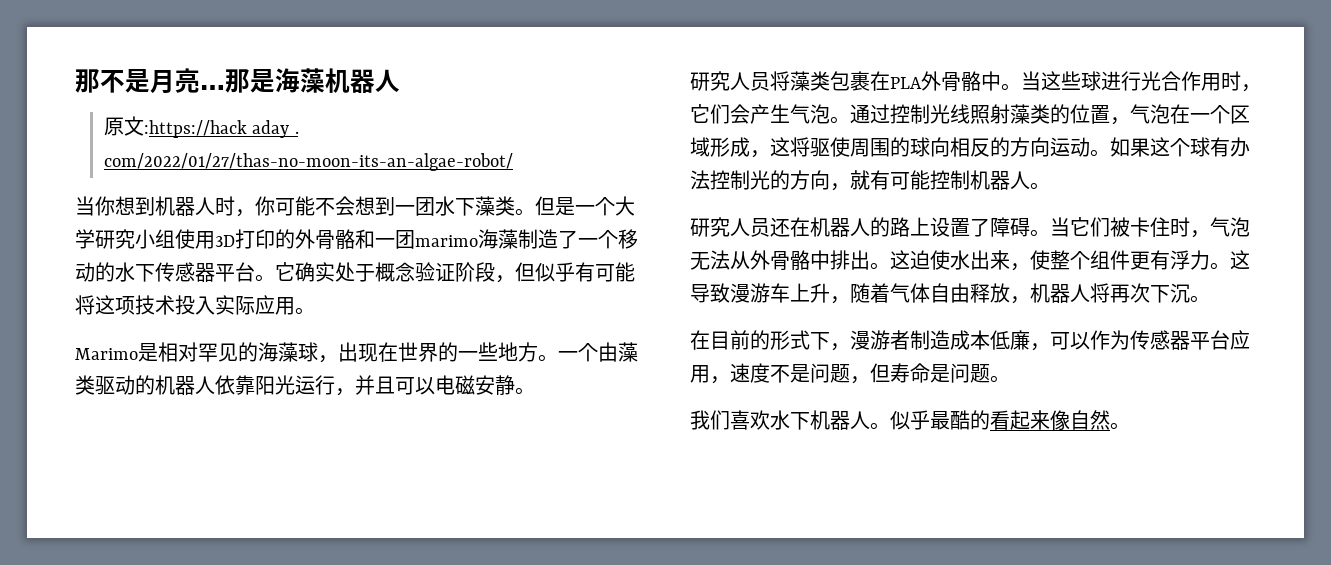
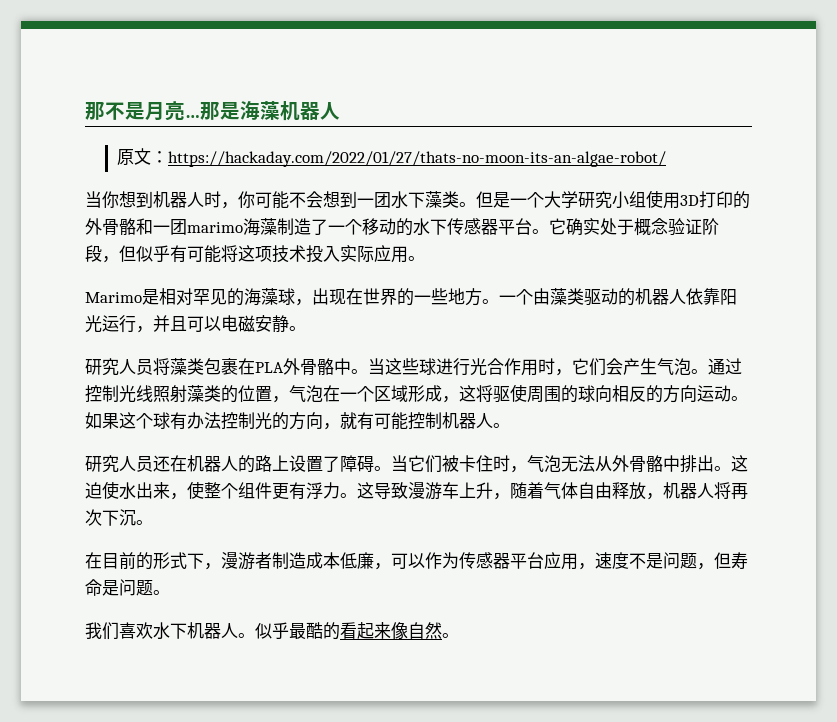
- 原文:https://hack aday . com/2022/01/27/thas-no-moon-its-an-algae-robot/
+ 原文：https://hackaday.com/2022/01/27/thats-no-moon-its-an-algae-robot/

